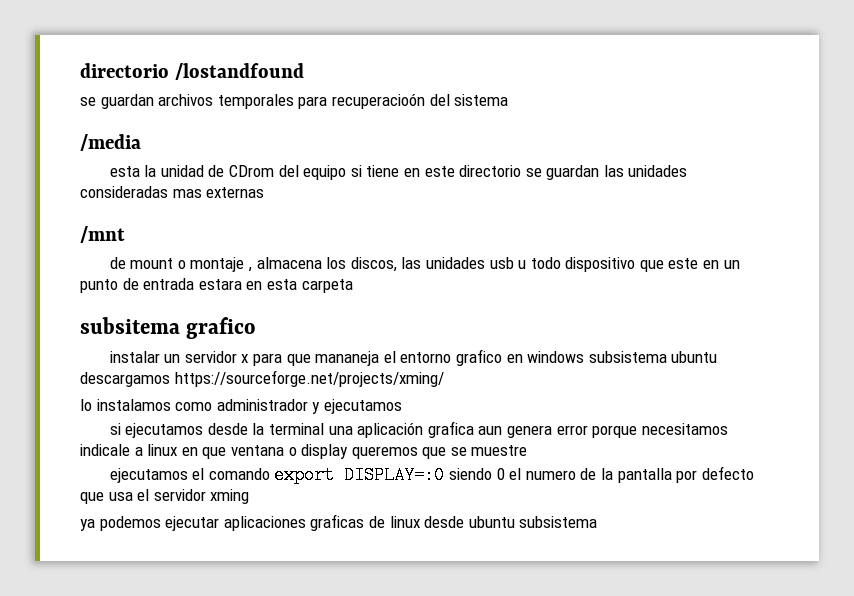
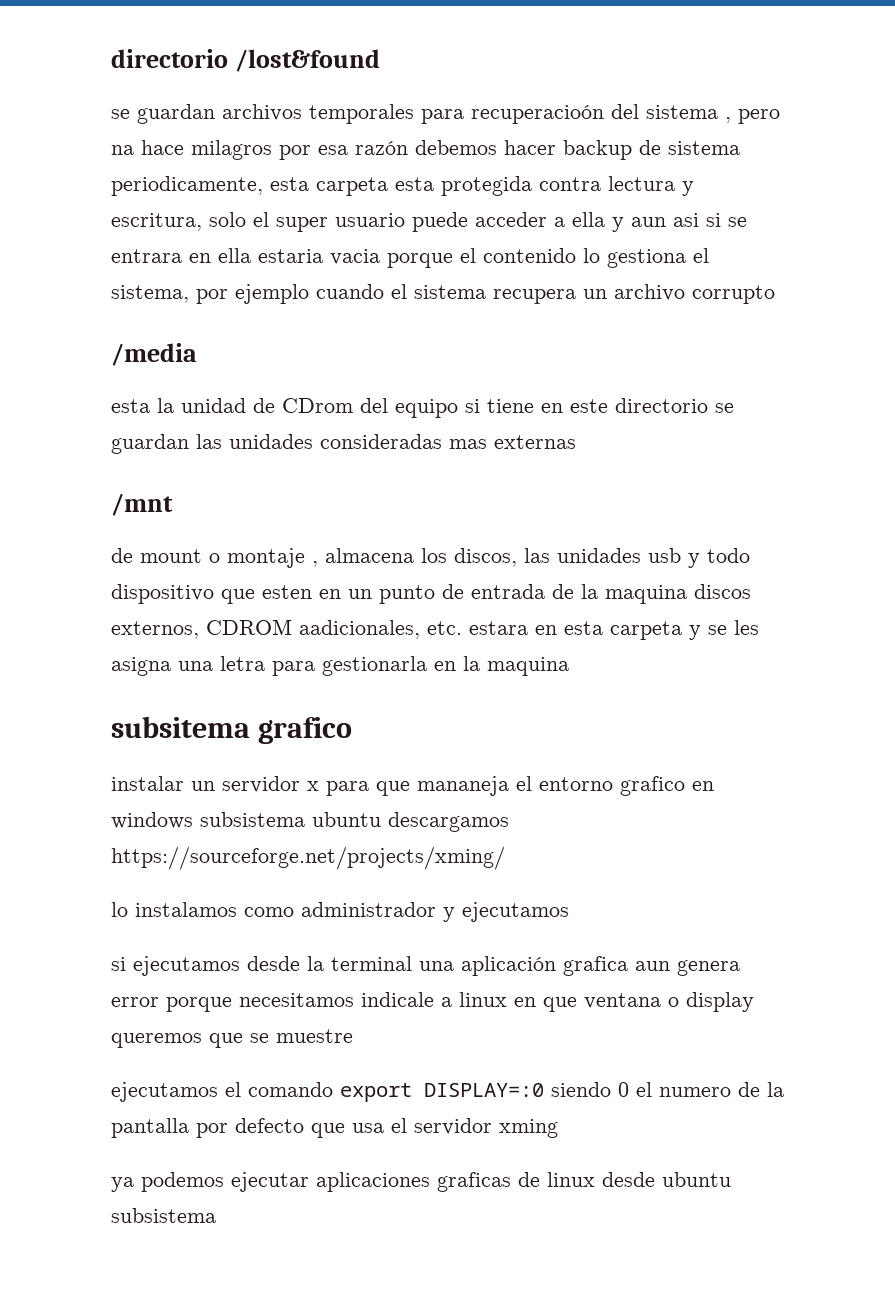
- directorio /lostandfound
+ directorio /lost&found
- se guardan archivos temporales para recuperacioón del sistema
+ se guardan archivos temporales para recuperacioón del sistema , pero na hace milagros por esa razón debemos hacer backup de sistema periodicamente, esta carpeta esta protegida contra lectura y escritura, solo el super usuario puede acceder a ella y aun asi si se entrara en ella estaria vacia porque el contenido lo gestiona el sistema, por ejemplo cuando el sistema recupera un archivo corrupto
- de mount o montaje , almacena los discos, las unidades usb u todo dispositivo que este en un punto de entrada estara en esta carpeta
+ de mount o montaje , almacena los discos, las unidades usb y todo dispositivo que esten en un punto de entrada de la maquina discos externos, CDROM aadicionales, etc. estara en esta carpeta y se les asigna una letra para gestionarla en la maquina

